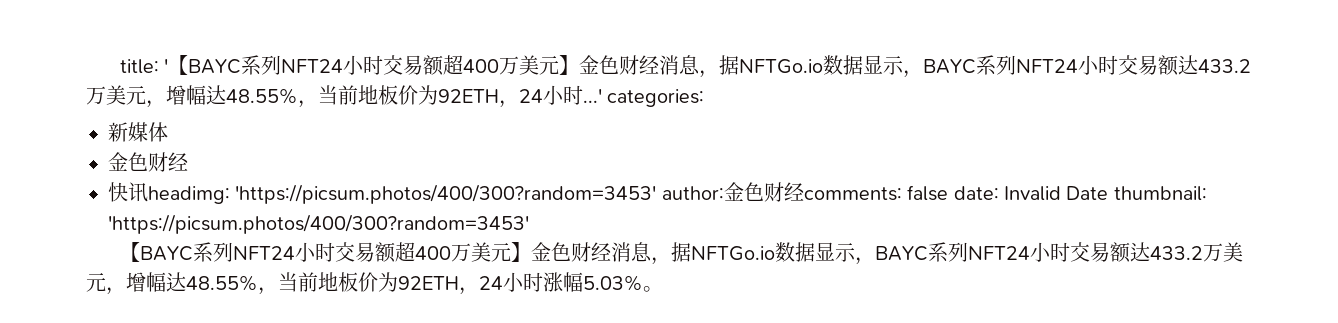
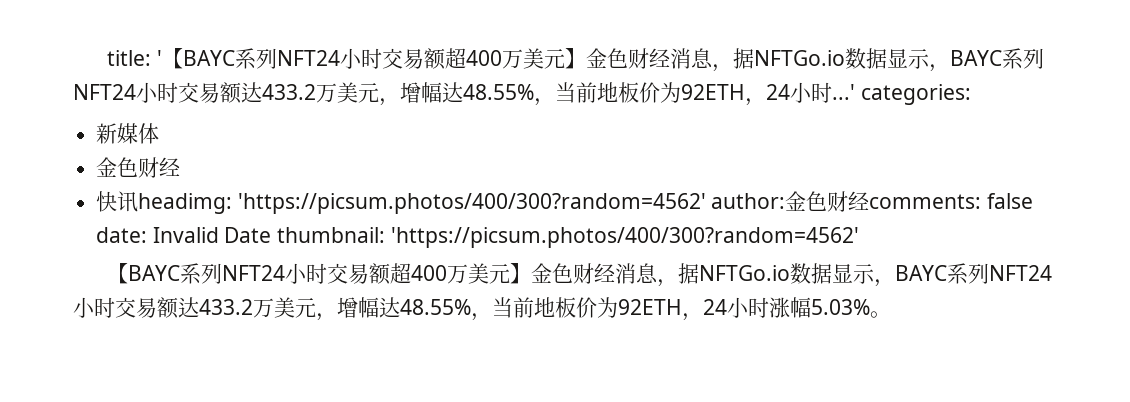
- 快讯headimg: 'https://picsum.photos/400/300?random=3453' author:金色财经comments: false date: Invalid Date thumbnail: 'https://picsum.photos/400/300?random=3453'
+ 快讯headimg: 'https://picsum.photos/400/300?random=4562' author:金色财经comments: false date: Invalid Date thumbnail: 'https://picsum.photos/400/300?random=4562'

